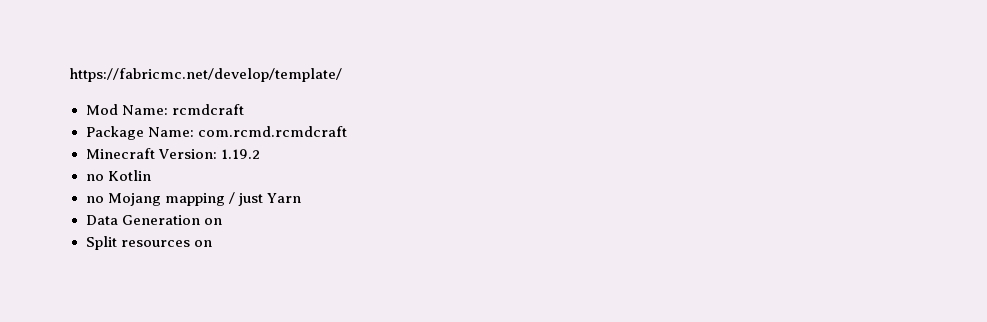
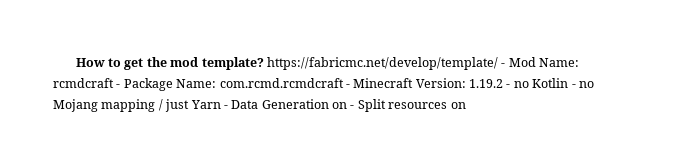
- https://fabricmc.net/develop/template/
- Mod Name: rcmdcraft
- Package Name: com.rcmd.rcmdcraft
- Minecraft Version: 1.19.2
- no Kotlin
- no Mojang mapping / just Yarn
- Data Generation on
- Split resources on
+ How to get the mod template? https://fabricmc.net/develop/template/ - Mod Name: rcmdcraft - Package Name: com.rcmd.rcmdcraft - Minecraft Version: 1.19.2 - no Kotlin - no Mojang mapping / just Yarn - Data Generation on - Split resources on

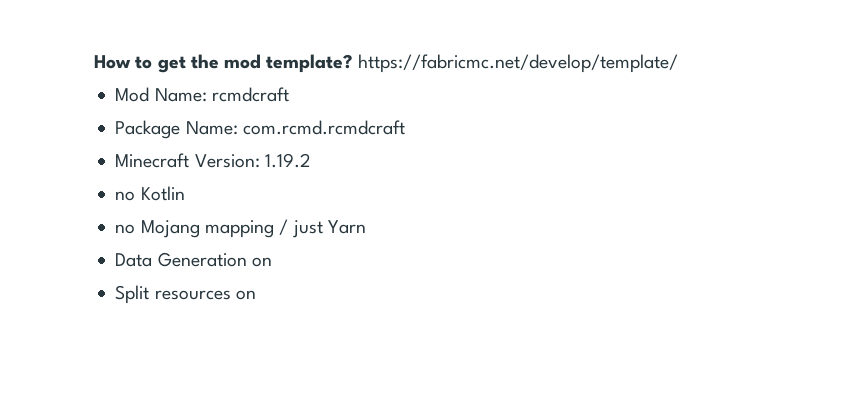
- How to get the mod template? https://fabricmc.net/develop/template/ - Mod Name: rcmdcraft - Package Name: com.rcmd.rcmdcraft - Minecraft Version: 1.19.2 - no Kotlin - no Mojang mapping / just Yarn - Data Generation on - Split resources on
+ How to get the mod template? https://fabricmc.net/develop/template/
+ Mod Name: rcmdcraft
+ Package Name: com.rcmd.rcmdcraft
+ Minecraft Version: 1.19.2
+ no Kotlin
+ no Mojang mapping / just Yarn
+ Data Generation on
+ Split resources on

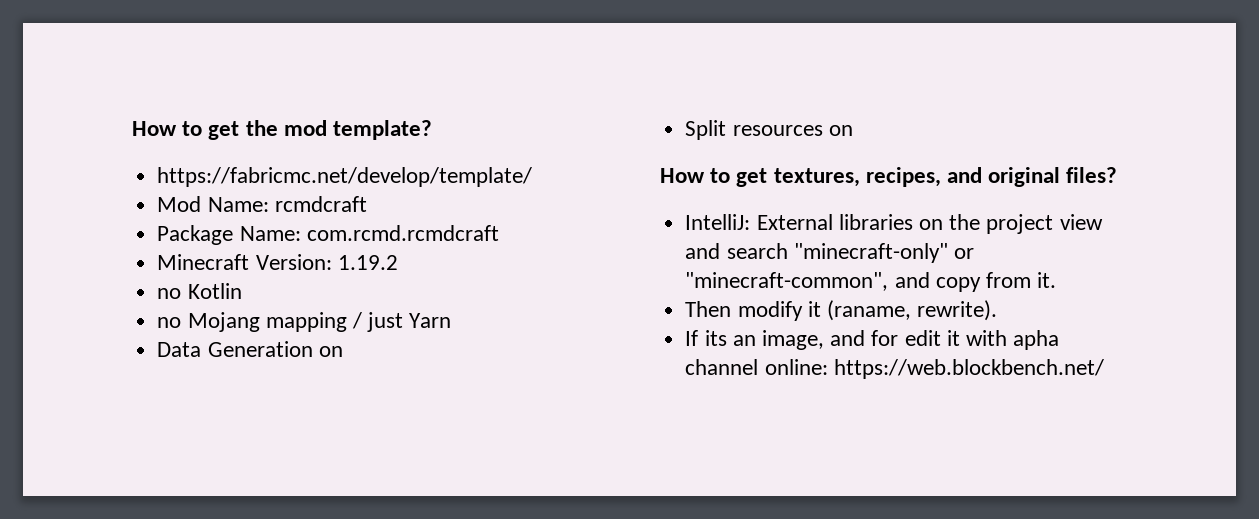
- How to get the mod template? https://fabricmc.net/develop/template/
+ How to get the mod template?
+ https://fabricmc.net/develop/template/
+ How to get textures, recipes, and original files?
+ IntelliJ: External libraries on the project view and search "minecraft-only" or "minecraft-common", and copy from it.
+ Then modify it (raname, rewrite).
+ If its an image, and for edit it with apha channel online: https://web.blockbench.net/

